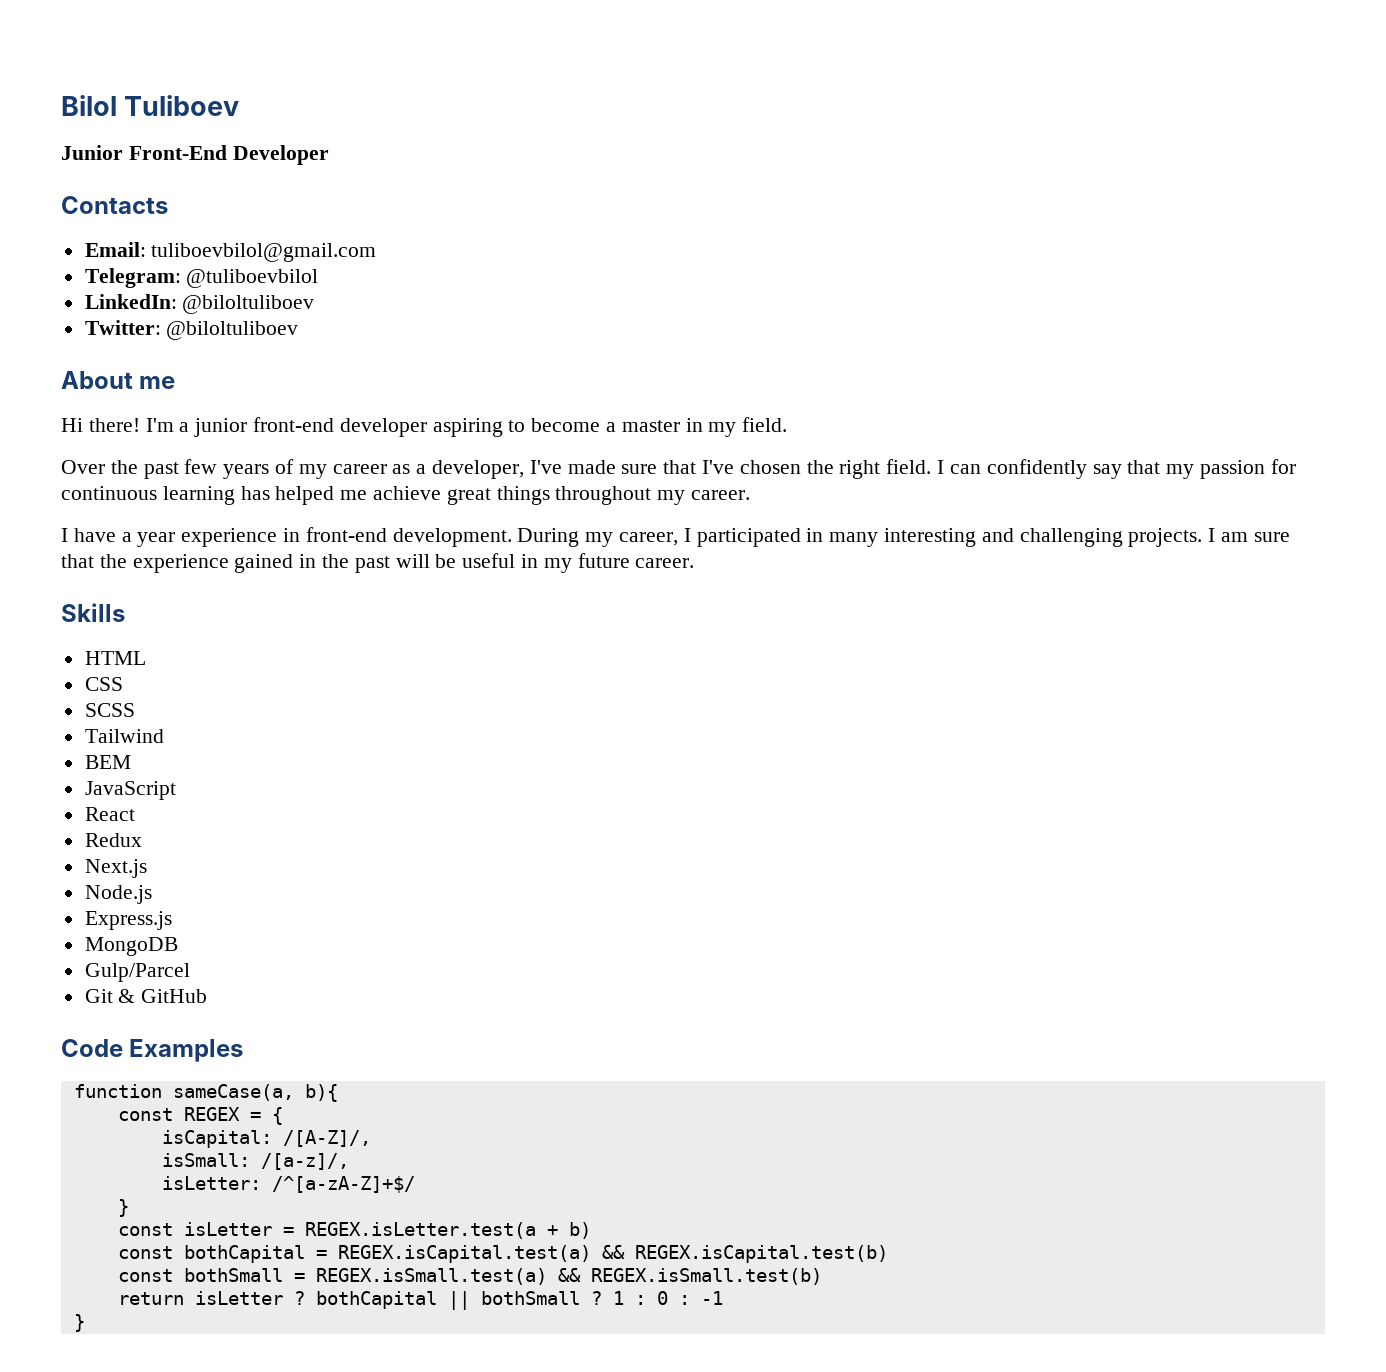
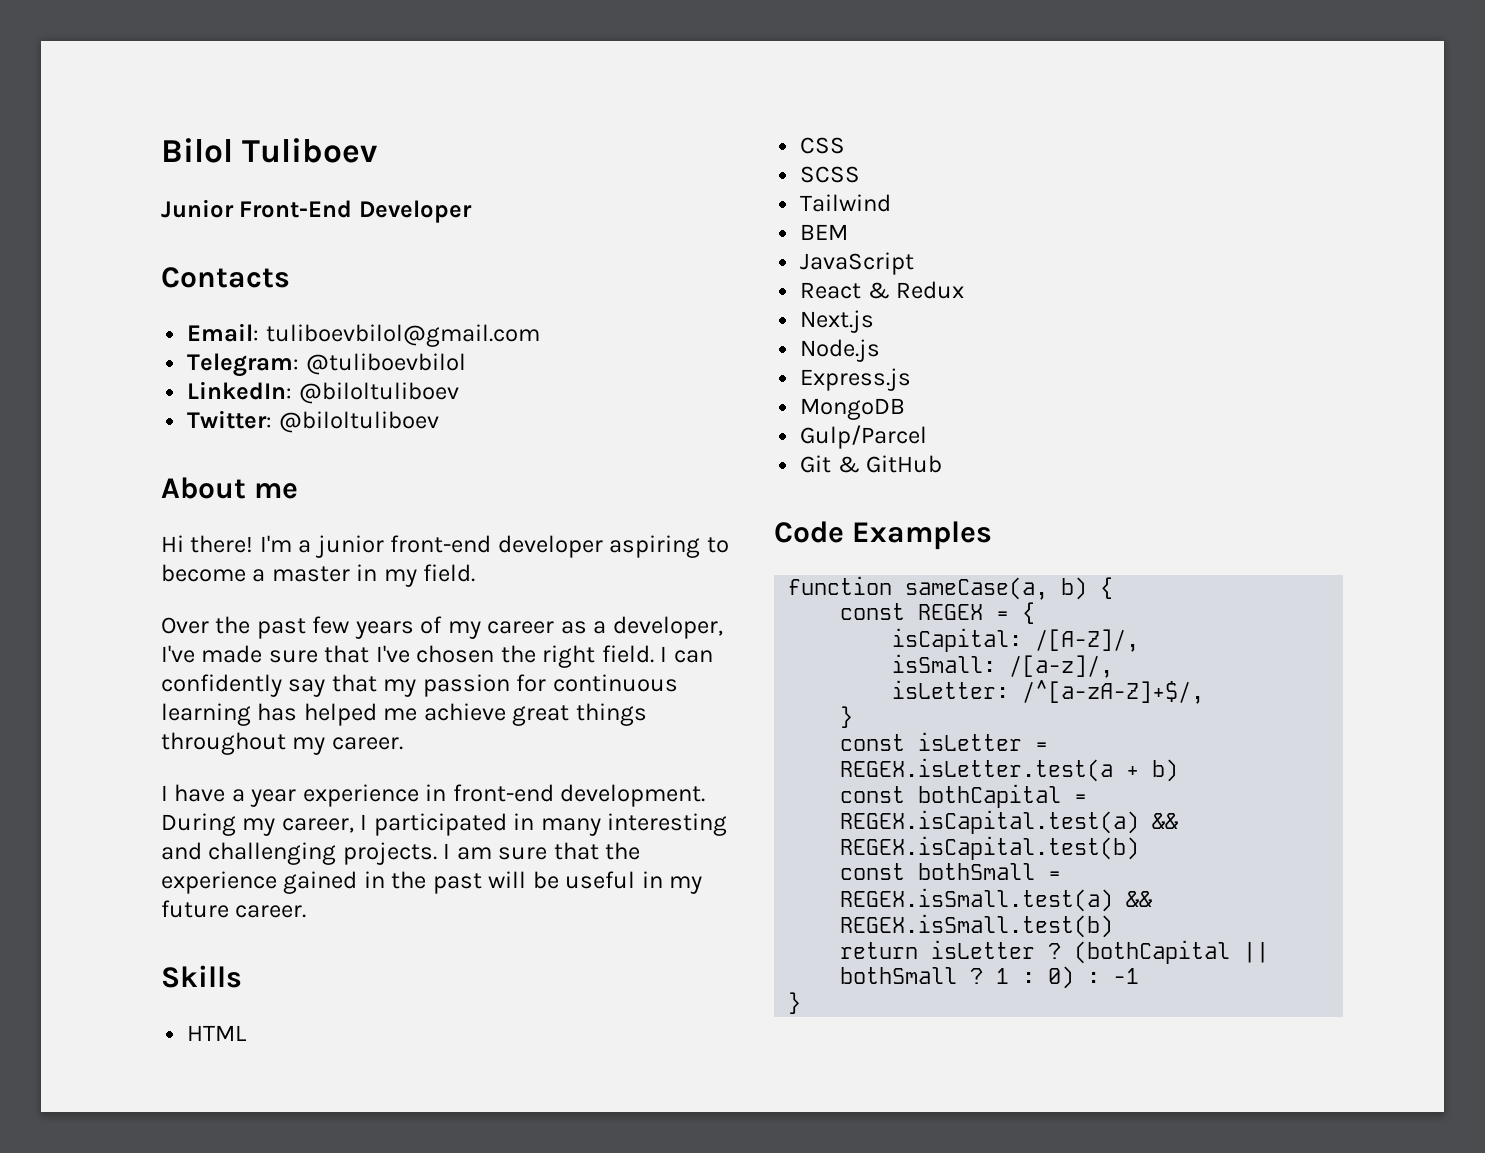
- React
- Redux
+ React & Redux
- function sameCase(a, b){
+ function sameCase(a, b) {
- isLetter: /^[a-zA-Z]+$/
+ isLetter: /^[a-zA-Z]+$/,
- return isLetter ? bothCapital || bothSmall ?
+ return isLetter ? (bothCapital || bothSmall ?
- 1 : 0 : -1
+ 1 : 0) : -1

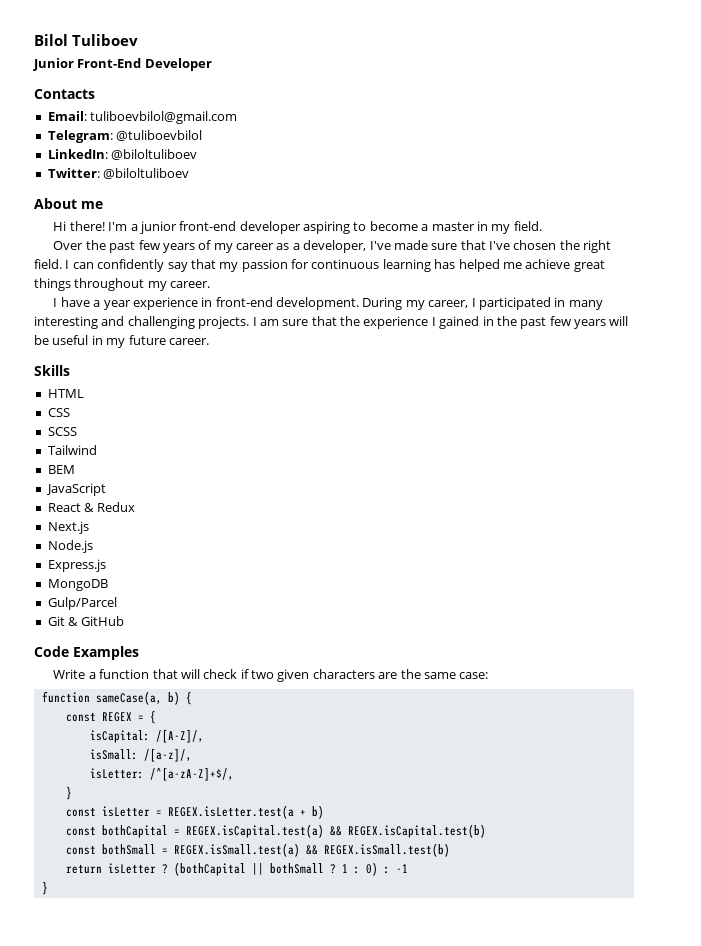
- I am sure that the experience gained in the past will be useful in my future career.
+ I am sure that the experience I gained in the past few years will be useful in my future career.
+ Write a function that will check if two given characters are the same case:

